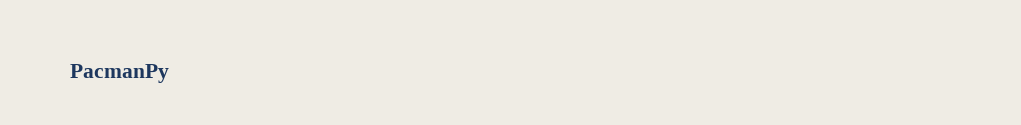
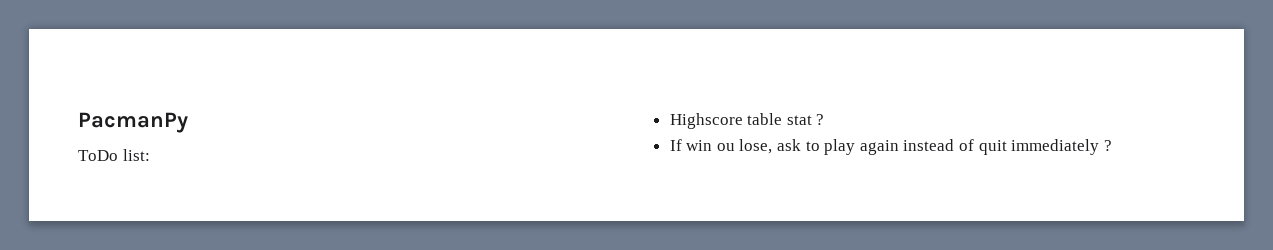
+ ToDo list:
+ Highscore table stat ?
+ If win ou lose, ask to play again instead of quit immediately ?

